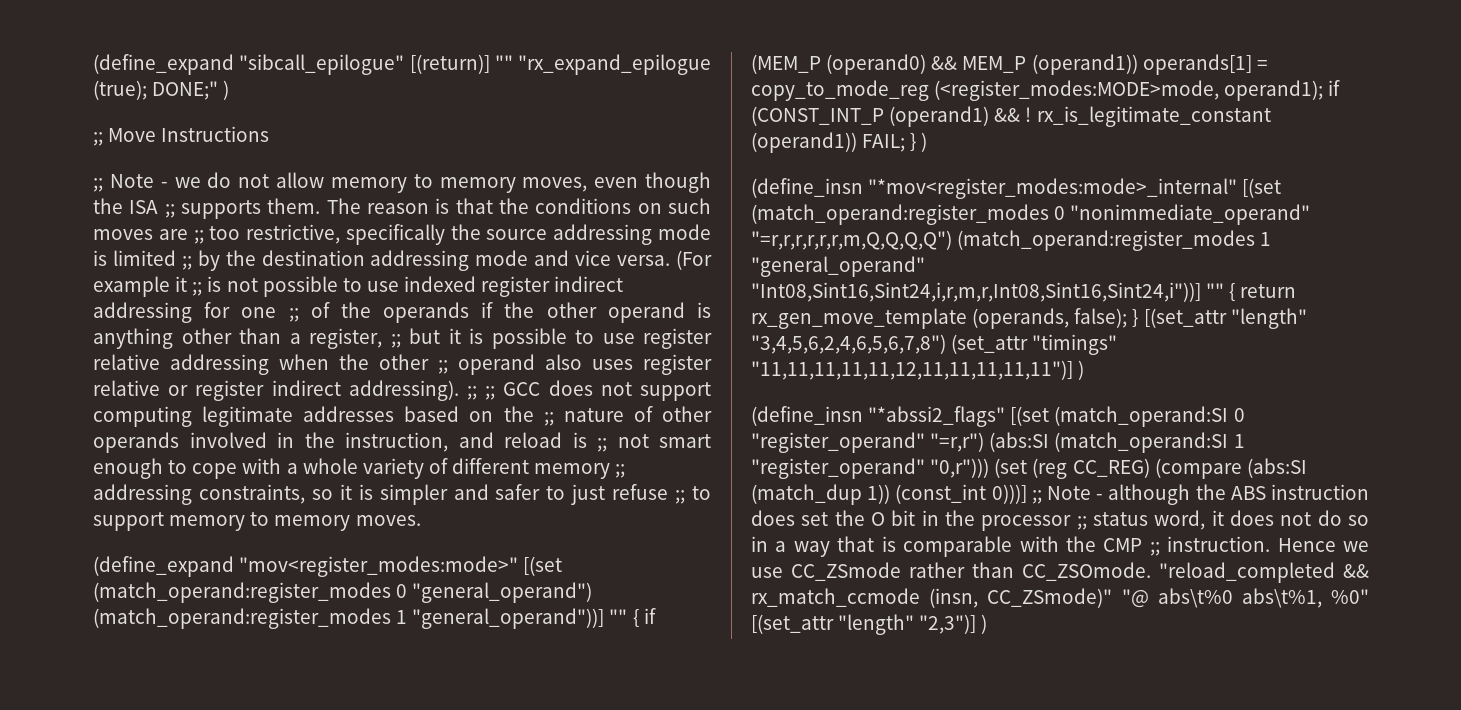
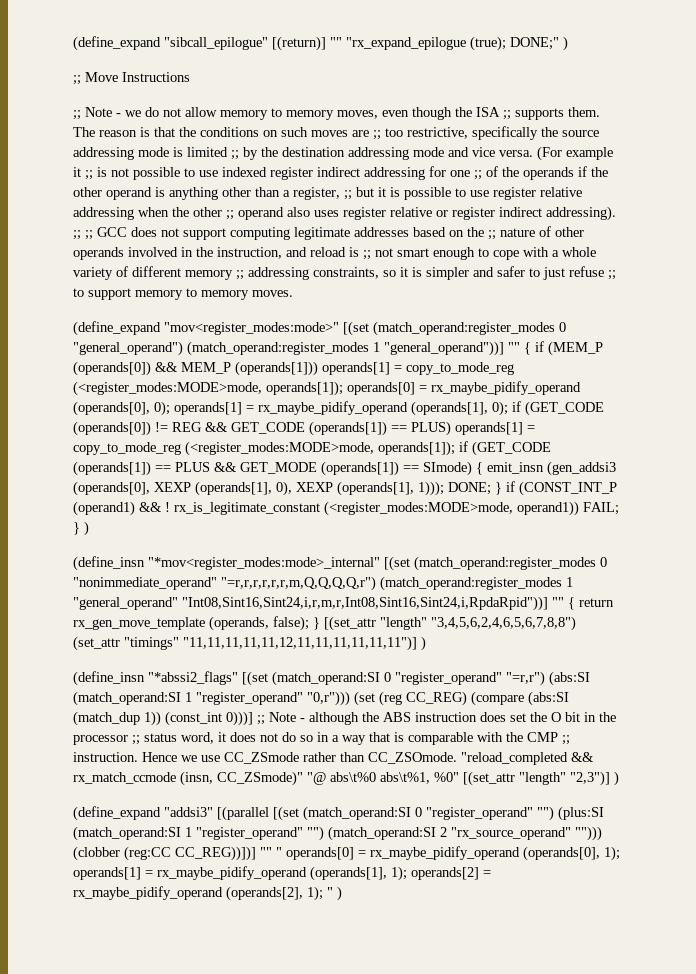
- (define_expand "mov<register_modes:mode>" [(set (match_operand:register_modes 0 "general_operand") (match_operand:register_modes 1 "general_operand"))] "" { if (MEM_P (operand0) && MEM_P (operand1)) operands[1] = copy_to_mode_reg (<register_modes:MODE>mode, operand1); if (CONST_INT_P (operand1) && ! rx_is_legitimate_constant (operand1)) FAIL; } )
+ (define_expand "mov<register_modes:mode>" [(set (match_operand:register_modes 0 "general_operand") (match_operand:register_modes 1 "general_operand"))] "" { if (MEM_P (operands[0]) && MEM_P (operands[1])) operands[1] = copy_to_mode_reg (<register_modes:MODE>mode, operands[1]); operands[0] = rx_maybe_pidify_operand (operands[0], 0); operands[1] = rx_maybe_pidify_operand (operands[1], 0); if (GET_CODE (operands[0]) != REG && GET_CODE (operands[1]) == PLUS) operands[1] = copy_to_mode_reg (<register_modes:MODE>mode, operands[1]); if (GET_CODE (operands[1]) == PLUS && GET_MODE (operands[1]) == SImode) { emit_insn (gen_addsi3 (operands[0], XEXP (operands[1], 0), XEXP (operands[1], 1))); DONE; } if (CONST_INT_P (operand1) && ! rx_is_legitimate_constant (<register_modes:MODE>mode, operand1)) FAIL; } )
- (define_insn "*mov<register_modes:mode>_internal" [(set (match_operand:register_modes 0 "nonimmediate_operand" "=r,r,r,r,r,r,m,Q,Q,Q,Q") (match_operand:register_modes 1 "general_operand" "Int08,Sint16,Sint24,i,r,m,r,Int08,Sint16,Sint24,i"))] "" { return rx_gen_move_template (operands, false); } [(set_attr "length" "3,4,5,6,2,4,6,5,6,7,8") (set_attr "timings" "11,11,11,11,11,12,11,11,11,11,11")] )
+ (define_insn "*mov<register_modes:mode>_internal" [(set (match_operand:register_modes 0 "nonimmediate_operand" "=r,r,r,r,r,r,m,Q,Q,Q,Q,r") (match_operand:register_modes 1 "general_operand" "Int08,Sint16,Sint24,i,r,m,r,Int08,Sint16,Sint24,i,RpdaRpid"))] "" { return rx_gen_move_template (operands, false); } [(set_attr "length" "3,4,5,6,2,4,6,5,6,7,8,8") (set_attr "timings" "11,11,11,11,11,12,11,11,11,11,11,11")] )
+ (define_expand "addsi3" [(parallel [(set (match_operand:SI 0 "register_operand" "") (plus:SI (match_operand:SI 1 "register_operand" "") (match_operand:SI 2 "rx_source_operand" ""))) (clobber (reg:CC CC_REG))])] "" " operands[0] = rx_maybe_pidify_operand (operands[0], 1); operands[1] = rx_maybe_pidify_operand (operands[1], 1); operands[2] = rx_maybe_pidify_operand (operands[2], 1); " )

